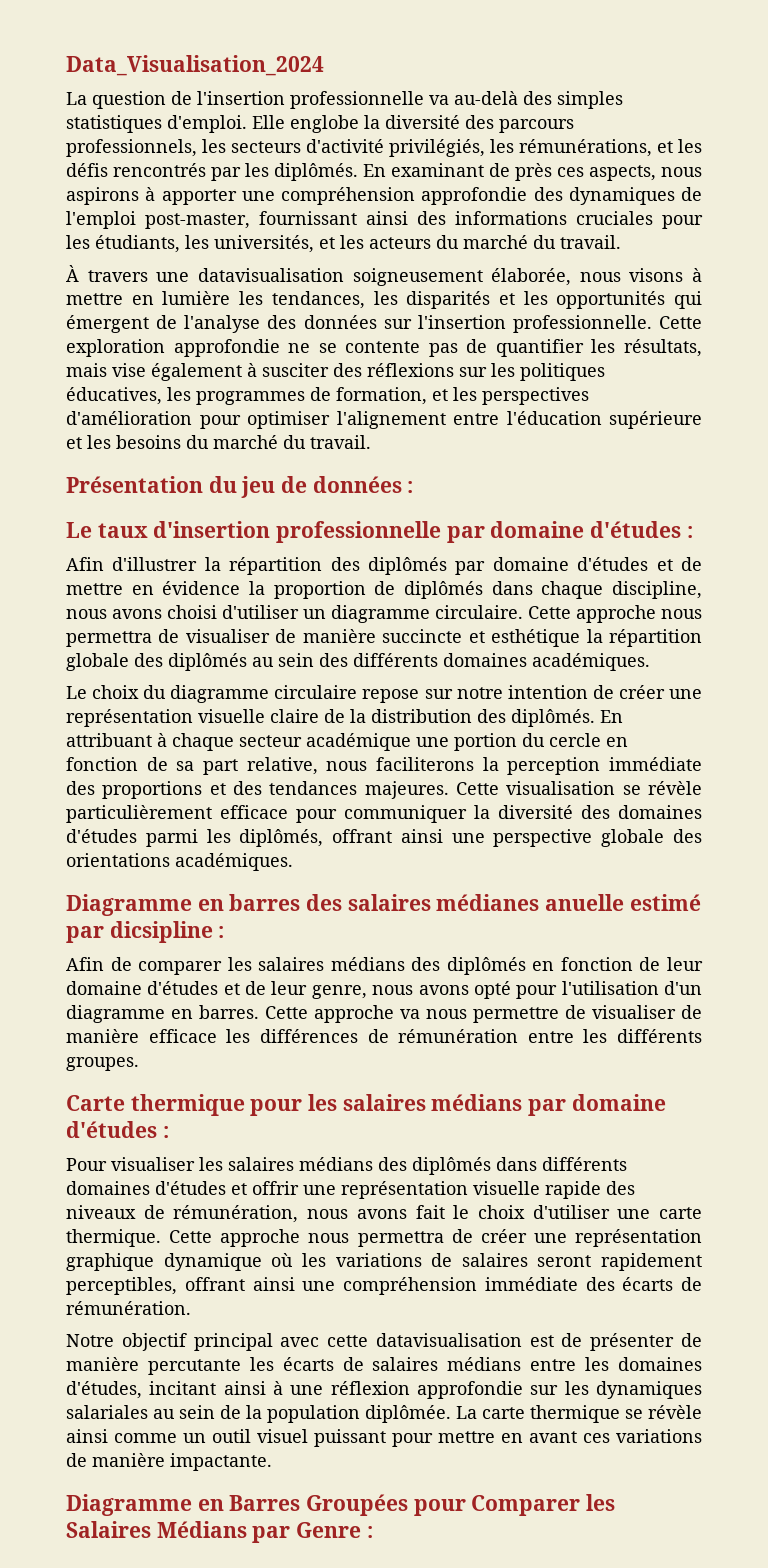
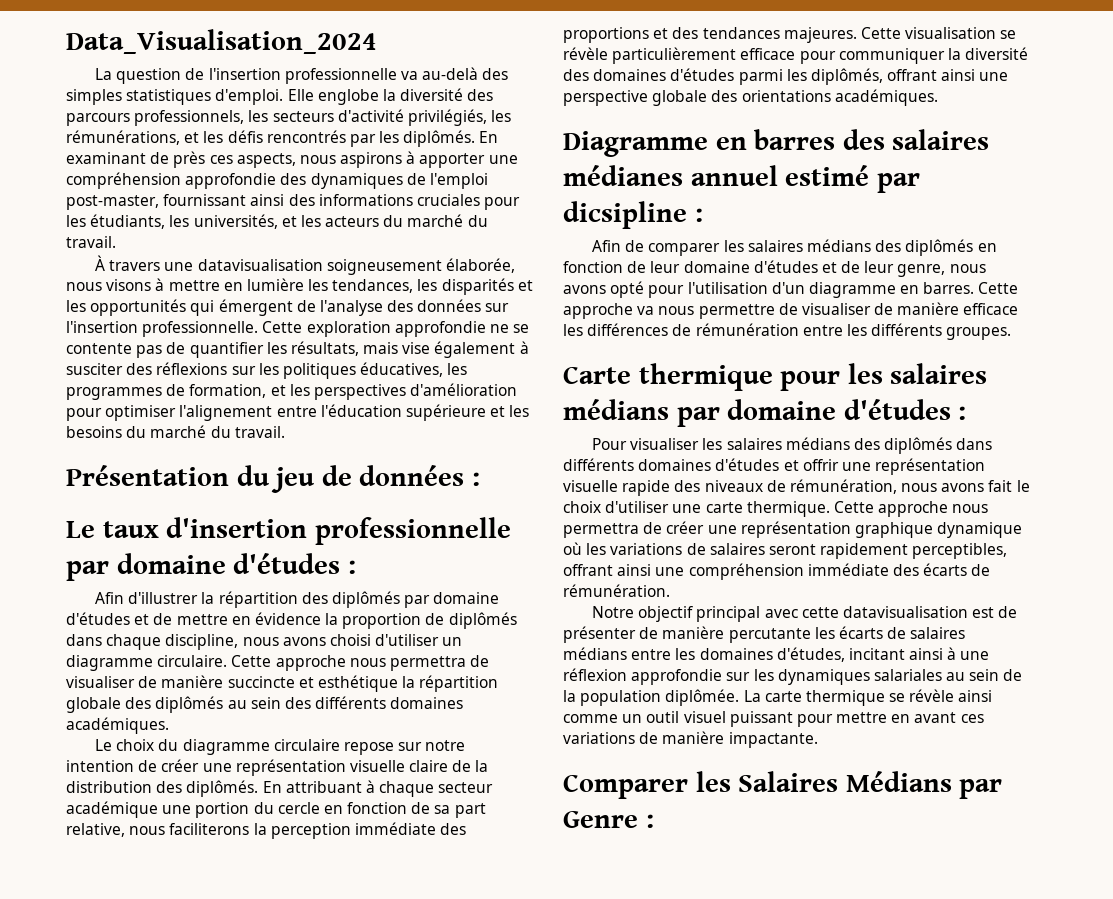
- Diagramme en barres des salaires médianes anuelle estimé par dicsipline :
+ Diagramme en barres des salaires médianes annuel estimé par dicsipline :
- Diagramme en Barres Groupées pour Comparer les Salaires Médians par Genre :
+ Comparer les Salaires Médians par Genre :

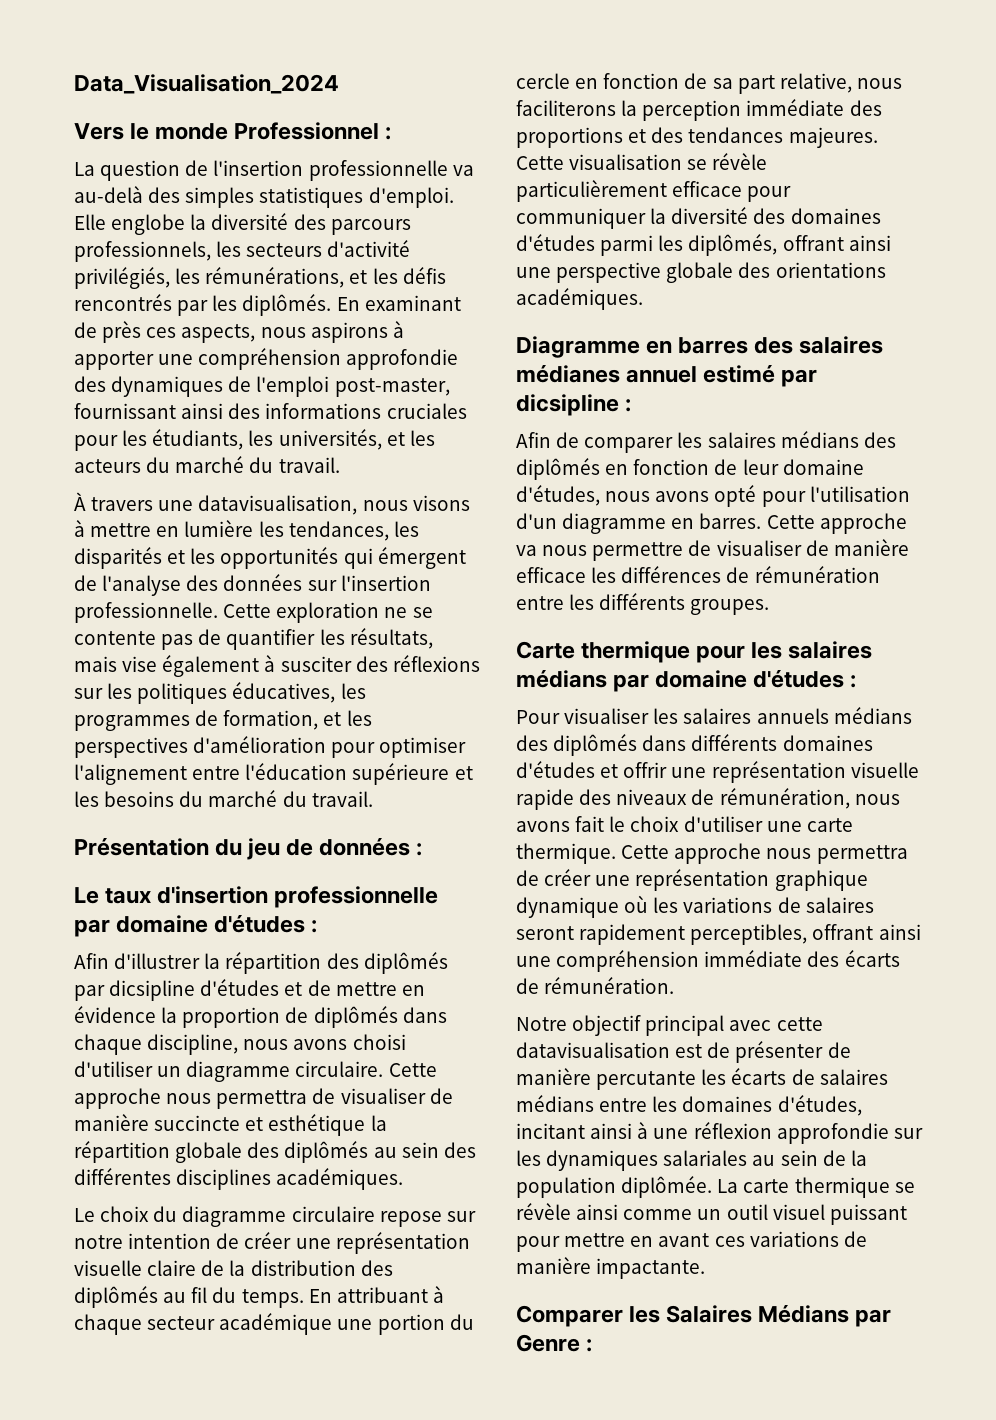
+ Vers le monde Professionnel :
- À travers une datavisualisation soigneusement élaborée, nous visons à mettre en lumière les tendances, les disparités et les opportunités qui émergent de l'analyse des données sur l'insertion professionnelle.
+ À travers une datavisualisation, nous visons à mettre en lumière les tendances, les disparités et les opportunités qui émergent de l'analyse des données sur l'insertion professionnelle.
- Cette exploration approfondie ne se contente pas de quantifier les résultats, mais vise également à susciter des réflexions sur les politiques éducatives, les programmes de formation, et les perspectives d'amélioration pour optimiser l'alignement entre l'éducation supérieure et les besoins du marché du travail.
+ Cette exploration ne se contente pas de quantifier les résultats, mais vise également à susciter des réflexions sur les politiques éducatives, les programmes de formation, et les perspectives d'amélioration pour optimiser l'alignement entre l'éducation supérieure et les besoins du marché du travail.
- Afin d'illustrer la répartition des diplômés par domaine d'études et de mettre en évidence la proportion de diplômés dans chaque discipline, nous avons choisi d'utiliser un diagramme circulaire.
+ Afin d'illustrer la répartition des diplômés par dicsipline d'études et de mettre en évidence la proportion de diplômés dans chaque discipline, nous avons choisi d'utiliser un diagramme circulaire.
- Cette approche nous permettra de visualiser de manière succincte et esthétique la répartition globale des diplômés au sein des différents domaines académiques.
+ Cette approche nous permettra de visualiser de manière succincte et esthétique la répartition globale des diplômés au sein des différentes disciplines académiques.
- Le choix du diagramme circulaire repose sur notre intention de créer une représentation visuelle claire de la distribution des diplômés.
+ Le choix du diagramme circulaire repose sur notre intention de créer une représentation visuelle claire de la distribution des diplômés au fil du temps.
- Afin de comparer les salaires médians des diplômés en fonction de leur domaine d'études et de leur genre, nous avons opté pour l'utilisation d'un diagramme en barres.
+ Afin de comparer les salaires médians des diplômés en fonction de leur domaine d'études, nous avons opté pour l'utilisation d'un diagramme en barres.
- Pour visualiser les salaires médians des diplômés dans différents domaines d'études et offrir une représentation visuelle rapide des niveaux de rémunération, nous avons fait le choix d'utiliser une carte thermique.
+ Pour visualiser les salaires annuels médians des diplômés dans différents domaines d'études et offrir une représentation visuelle rapide des niveaux de rémunération, nous avons fait le choix d'utiliser une carte thermique.

